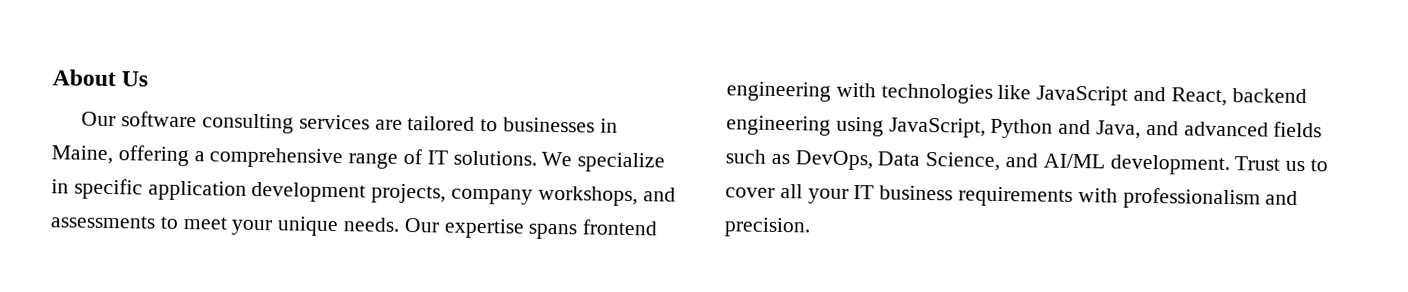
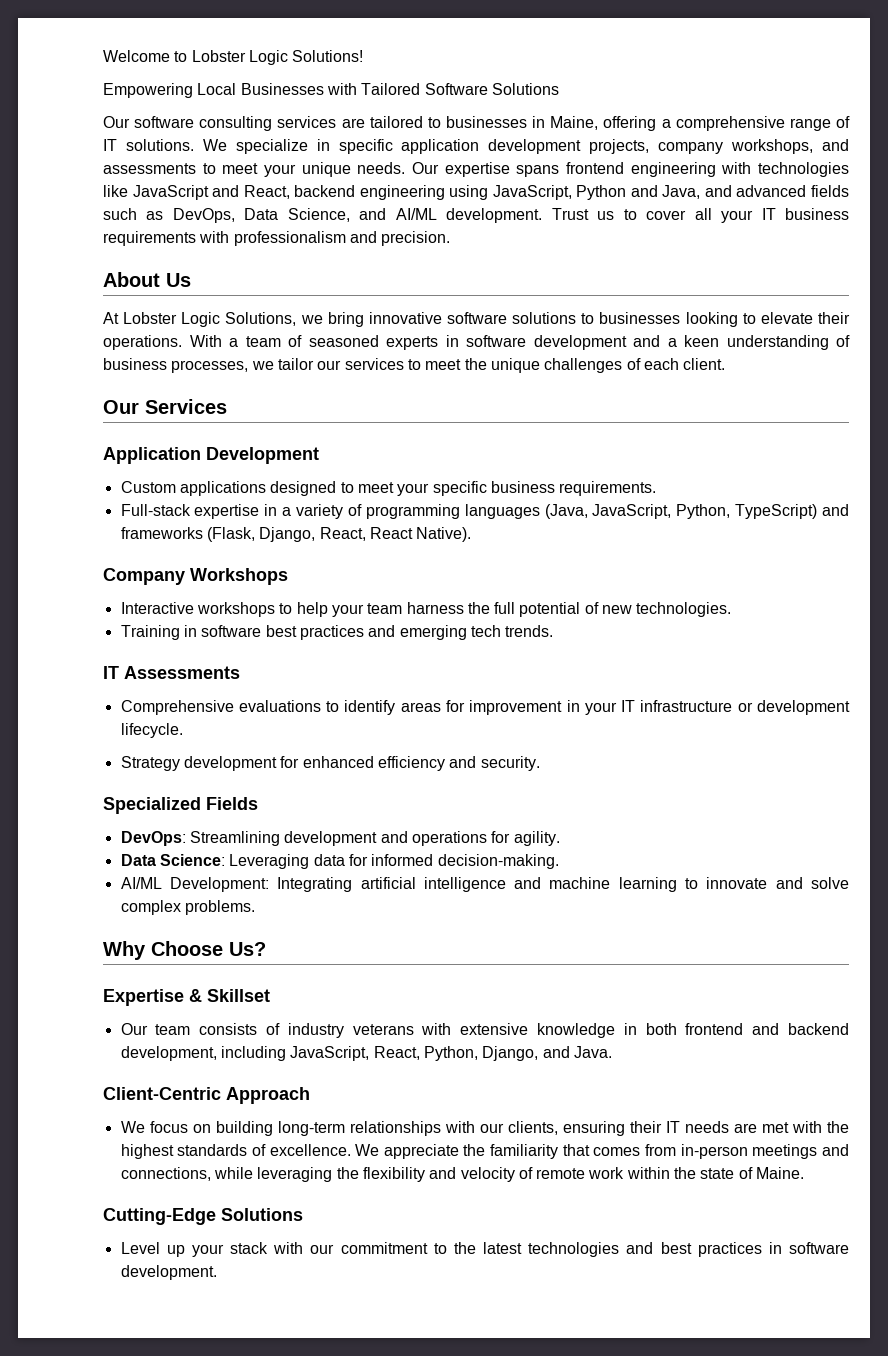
- About Us
+ Welcome to Lobster Logic Solutions!
+ Empowering Local Businesses with Tailored Software Solutions
+ About Us
+ At Lobster Logic Solutions, we bring innovative software solutions to businesses looking to elevate their operations. With a team of seasoned experts in software development and a keen understanding of business processes, we tailor our services to meet the unique challenges of each client.
+ Our Services
+ Application Development
+ Custom applications designed to meet your specific business requirements.
+ Full-stack expertise in a variety of programming languages (Java, JavaScript, Python, TypeScript) and frameworks (Flask, Django, React, React Native).
+ Company Workshops
+ Interactive workshops to help your team harness the full potential of new technologies.
+ Training in software best practices and emerging tech trends.
+ IT Assessments
+ Comprehensive evaluations to identify areas for improvement in your IT infrastructure or development lifecycle.
+ Strategy development for enhanced efficiency and security.
+ Specialized Fields
+ DevOps: Streamlining development and operations for agility.
+ Data Science: Leveraging data for informed decision-making.
+ AI/ML Development: Integrating artificial intelligence and machine learning to innovate and solve complex problems.
+ Why Choose Us?
+ Expertise & Skillset
+ Our team consists of industry veterans with extensive knowledge in both frontend and backend development, including JavaScript, React, Python, Django, and Java.
+ Client-Centric Approach
+ We focus on building long-term relationships with our clients, ensuring their IT needs are met with the highest standards of excellence. We appreciate the familiarity that comes from in-person meetings and connections, while leveraging the flexibility and velocity of remote work within the state of Maine.
+ Cutting-Edge Solutions
+ Level up your stack with our commitment to the latest technologies and best practices in software development.

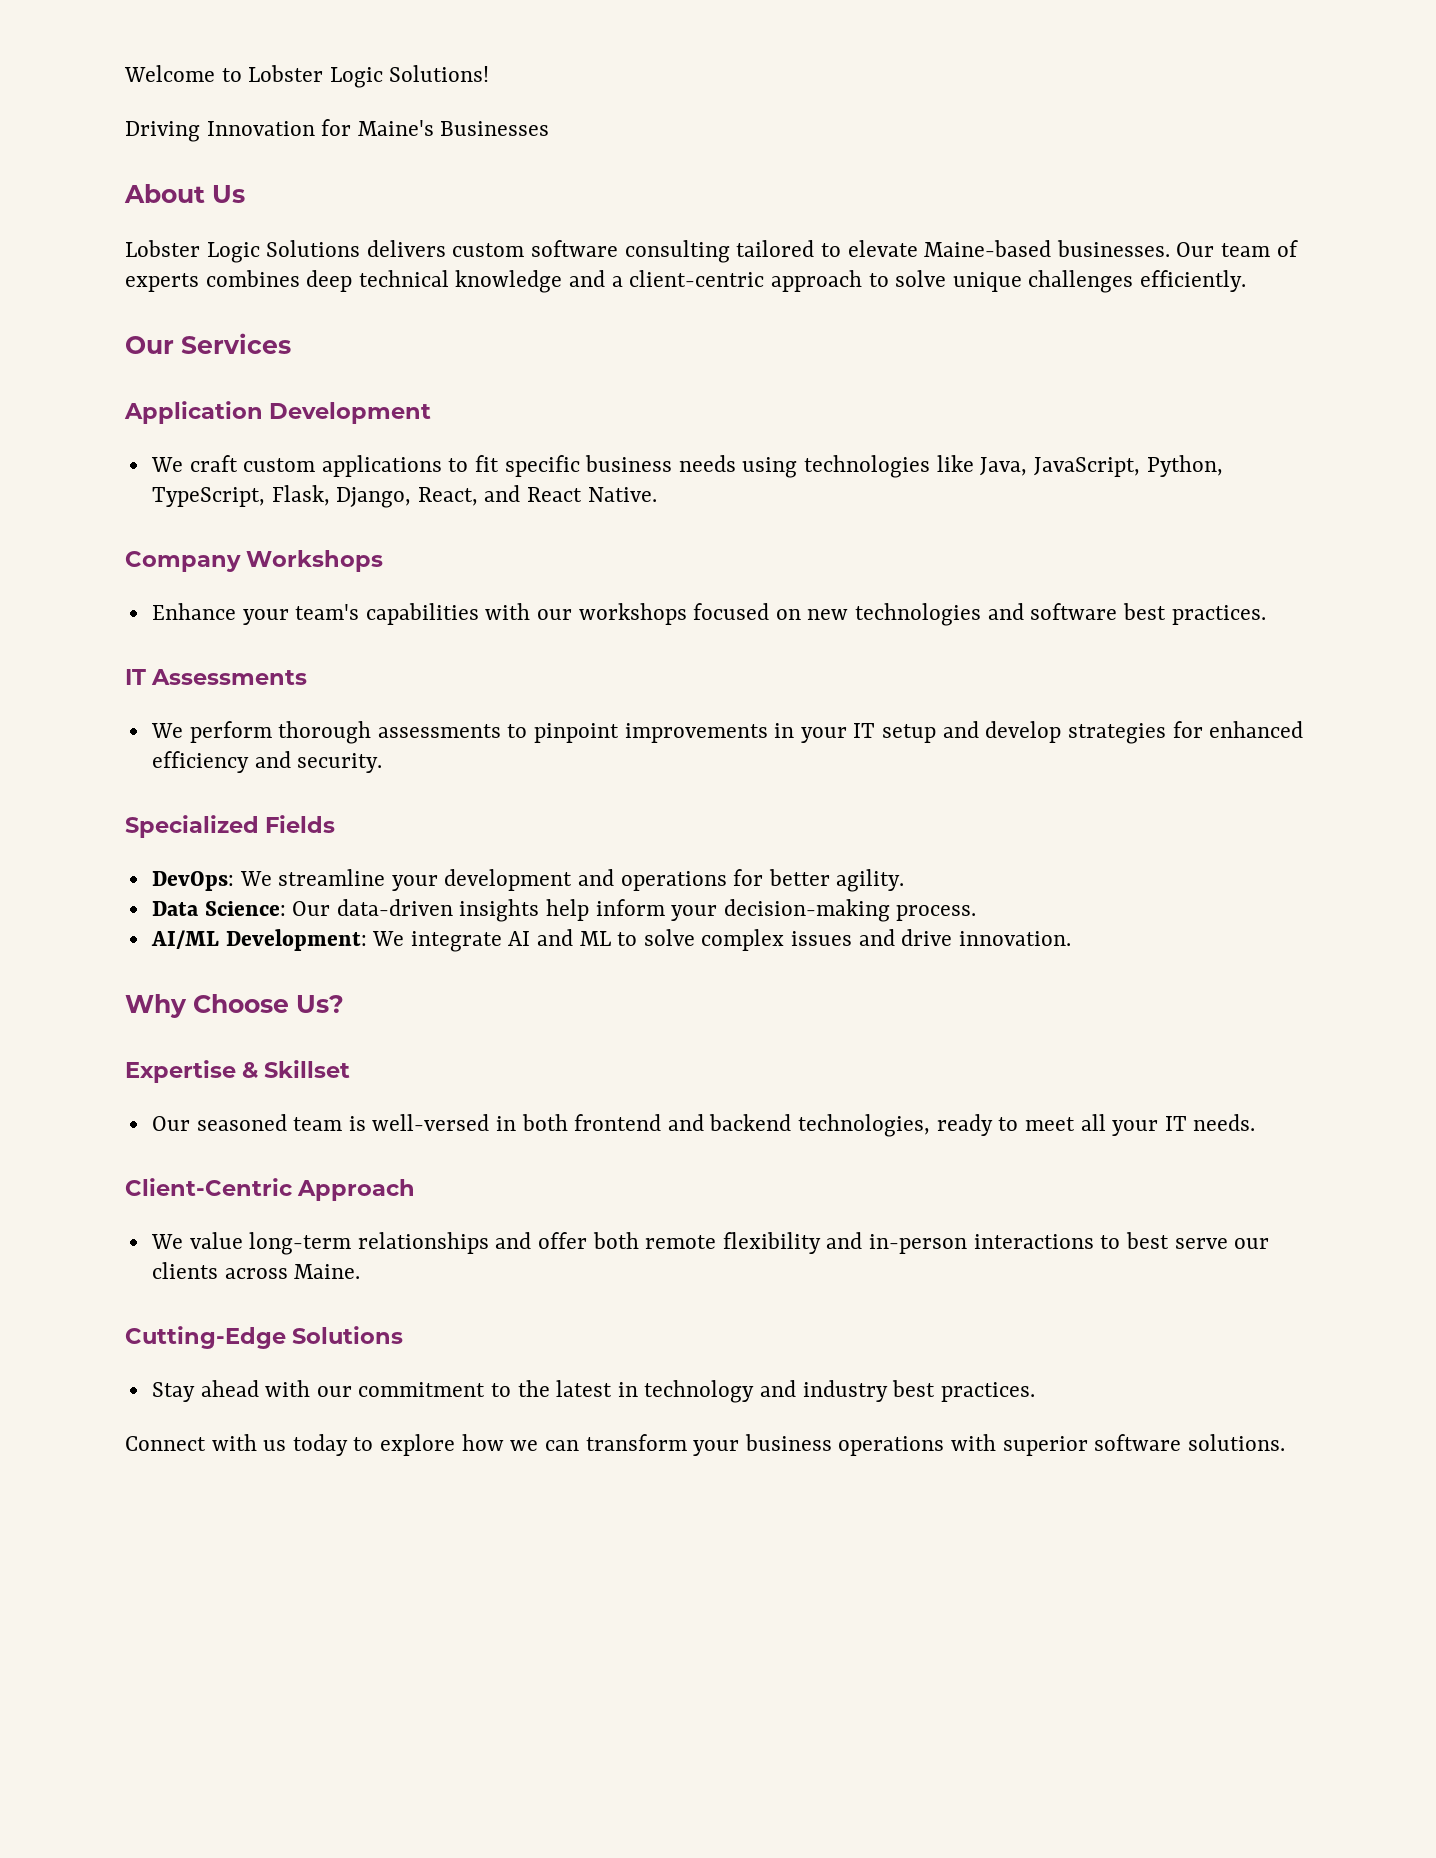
- Empowering Local Businesses with Tailored Software Solutions
- Our software consulting services are tailored to businesses in Maine, offering a comprehensive range of IT solutions. We specialize in specific application development projects, company workshops, and assessments to meet your unique needs. Our expertise spans frontend engineering with technologies like JavaScript and React, backend engineering using JavaScript, Python and Java, and advanced fields such as DevOps, Data Science, and AI/ML development. Trust us to cover all your IT business requirements with professionalism and precision.
+ Driving Innovation for Maine's Businesses
- At Lobster Logic Solutions, we bring innovative software solutions to businesses looking to elevate their operations. With a team of seasoned experts in software development and a keen understanding of business processes, we tailor our services to meet the unique challenges of each client.
+ Lobster Logic Solutions delivers custom software consulting tailored to elevate Maine-based businesses. Our team of experts combines deep technical knowledge and a client-centric approach to solve unique challenges efficiently.
  Our Services
  Application Development
- Custom applications designed to meet your specific business requirements.
- Full-stack expertise in a variety of programming languages (Java, JavaScript, Python, TypeScript) and frameworks (Flask, Django, React, React Native).
+ We craft custom applications to fit specific business needs using technologies like Java, JavaScript, Python, TypeScript, Flask, Django, React, and React Native.
  Company Workshops
- Interactive workshops to help your team harness the full potential of new technologies.
- Training in software best practices and emerging tech trends.
+ Enhance your team's capabilities with our workshops focused on new technologies and software best practices.
  IT Assessments
- Comprehensive evaluations to identify areas for improvement in your IT infrastructure or development lifecycle.
- Strategy development for enhanced efficiency and security.
+ We perform thorough assessments to pinpoint improvements in your IT setup and develop strategies for enhanced efficiency and security.
- DevOps: Streamlining development and operations for agility.
+ DevOps: We streamline your development and operations for better agility.
- Data Science: Leveraging data for informed decision-making.
- AI/ML Development: Integrating artificial intelligence and machine learning to innovate and solve complex problems.
+ Data Science: Our data-driven insights help inform your decision-making process.
+ AI/ML Development: We integrate AI and ML to solve complex issues and drive innovation.
- Our team consists of industry veterans with extensive knowledge in both frontend and backend development, including JavaScript, React, Python, Django, and Java.
+ Our seasoned team is well-versed in both frontend and backend technologies, ready to meet all your IT needs.
  Client-Centric Approach
- We focus on building long-term relationships with our clients, ensuring their IT needs are met with the highest standards of excellence. We appreciate the familiarity that comes from in-person meetings and connections, while leveraging the flexibility and velocity of remote work within the state of Maine.
+ We value long-term relationships and offer both remote flexibility and in-person interactions to best serve our clients across Maine.
- Level up your stack with our commitment to the latest technologies and best practices in software development.
+ Stay ahead with our commitment to the latest in technology and industry best practices.
+ Connect with us today to explore how we can transform your business operations with superior software solutions.

